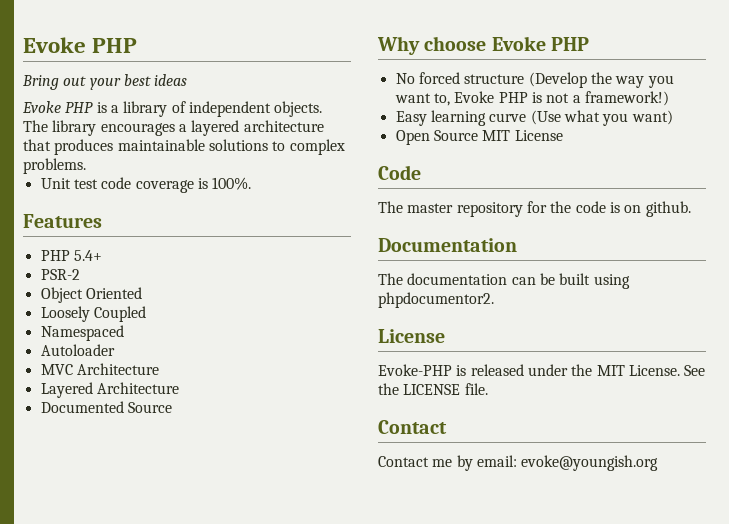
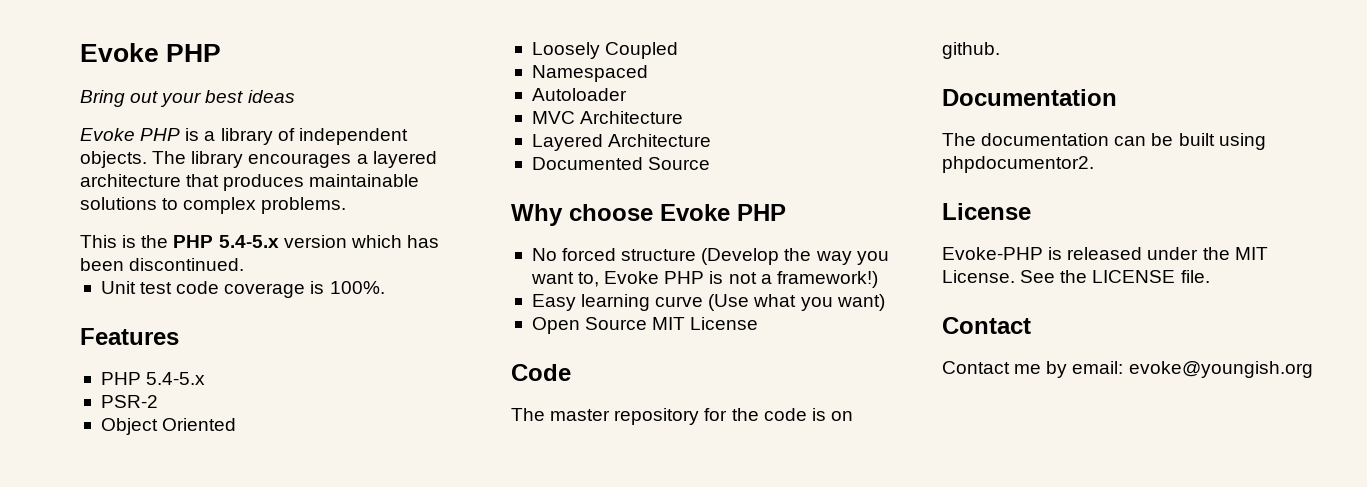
+ This is the PHP 5.4-5.x version which has been discontinued.
  Features
- PHP 5.4+
+ PHP 5.4-5.x

